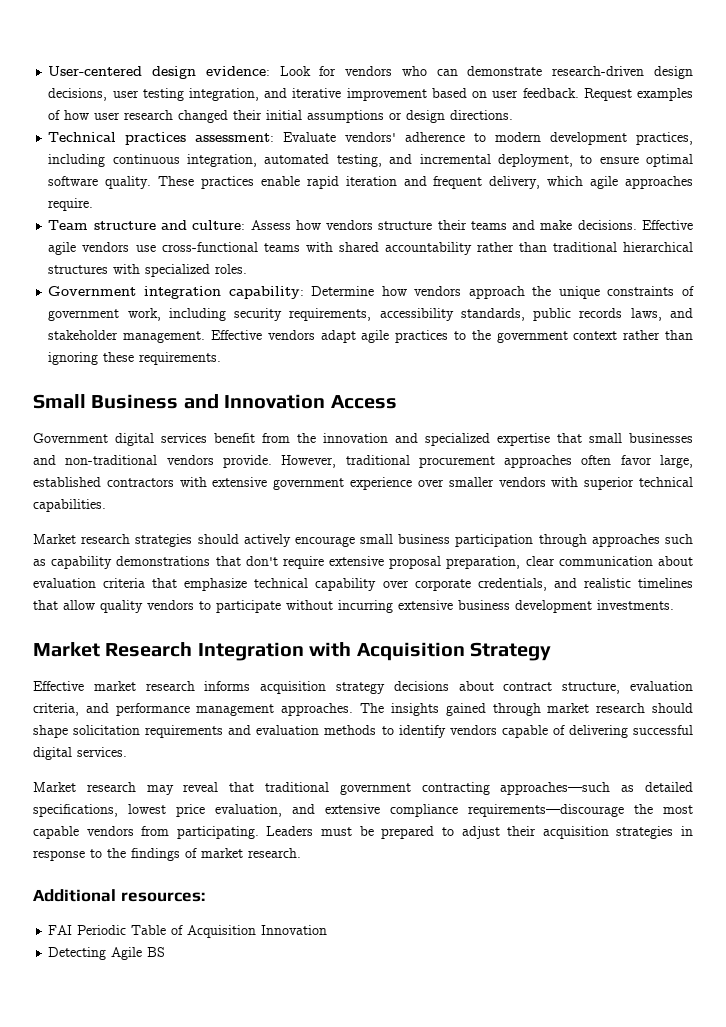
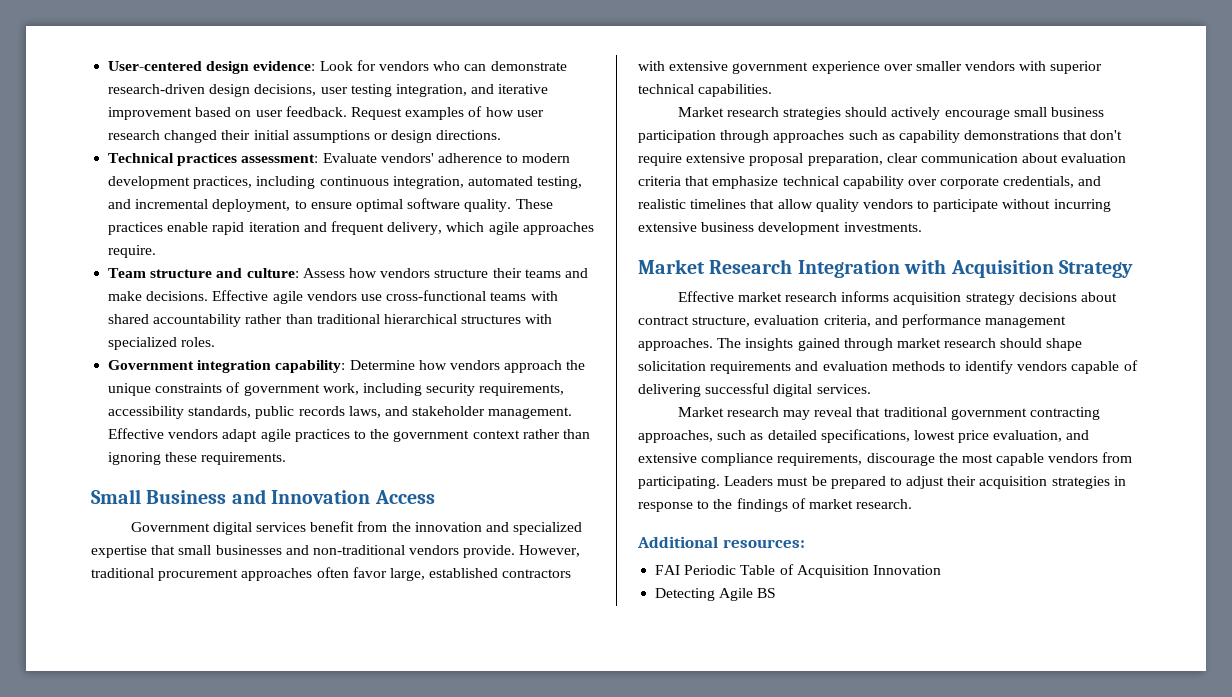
- Market research may reveal that traditional government contracting approaches—such as detailed specifications, lowest price evaluation, and extensive compliance requirements—discourage the most capable vendors from participating.
+ Market research may reveal that traditional government contracting approaches, such as detailed specifications, lowest price evaluation, and extensive compliance requirements, discourage the most capable vendors from participating.

